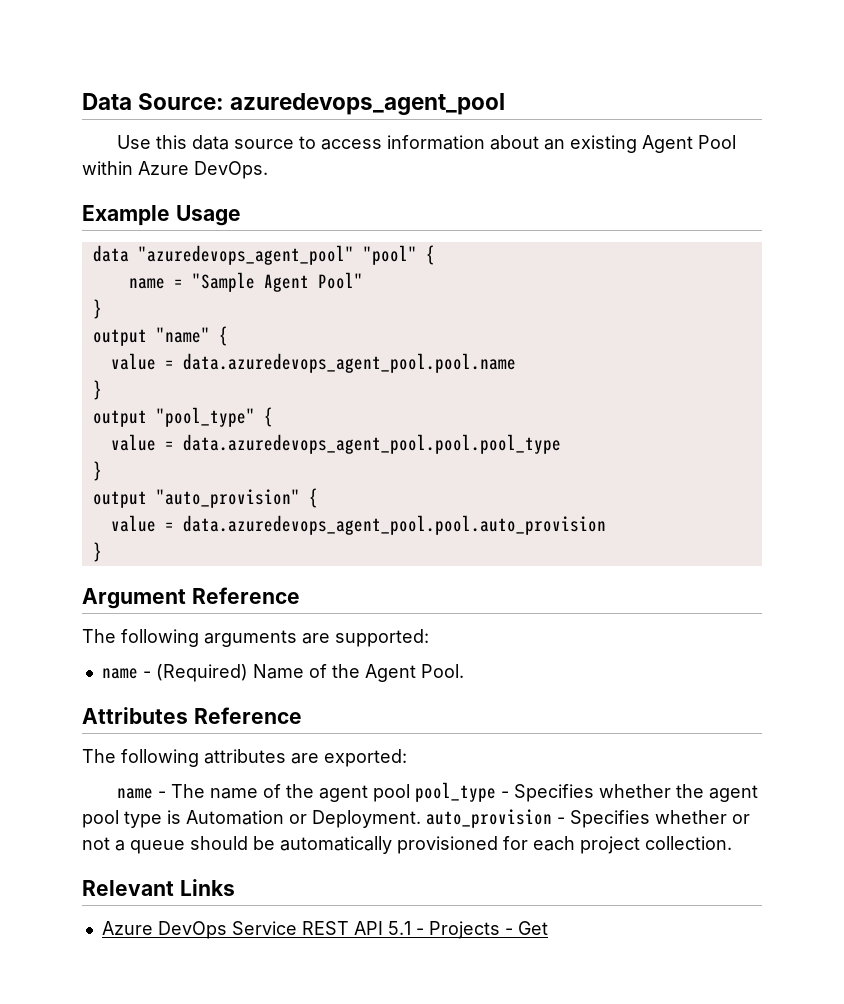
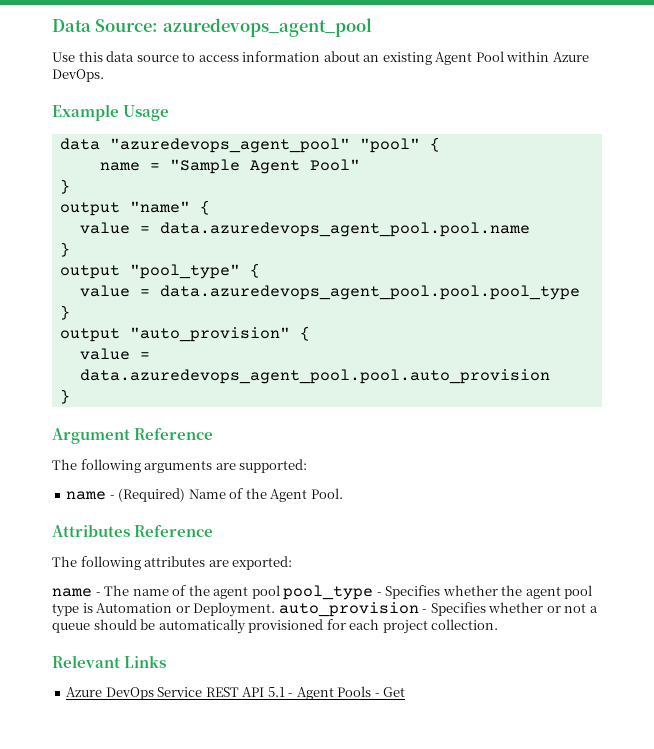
- Azure DevOps Service REST API 5.1 - Projects - Get
+ Azure DevOps Service REST API 5.1 - Agent Pools - Get

